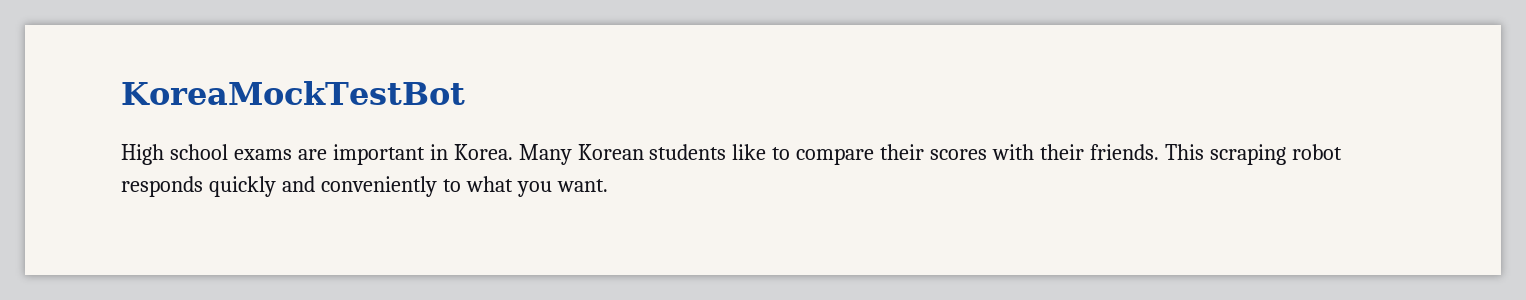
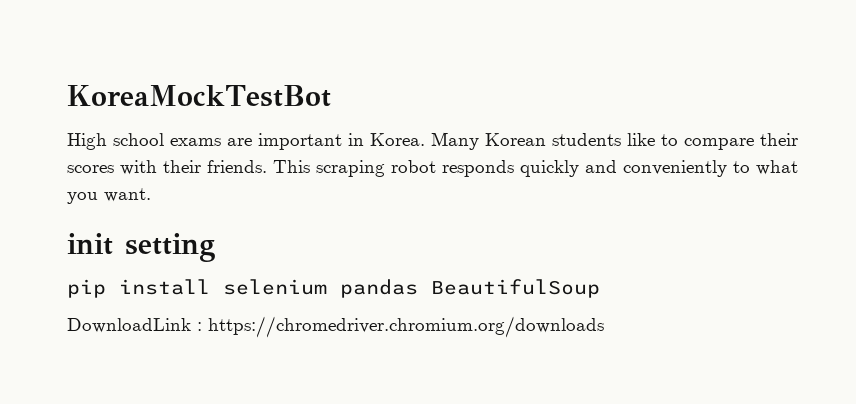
+ init setting
+ pip install selenium pandas BeautifulSoup
+ DownloadLink : https://chromedriver.chromium.org/downloads

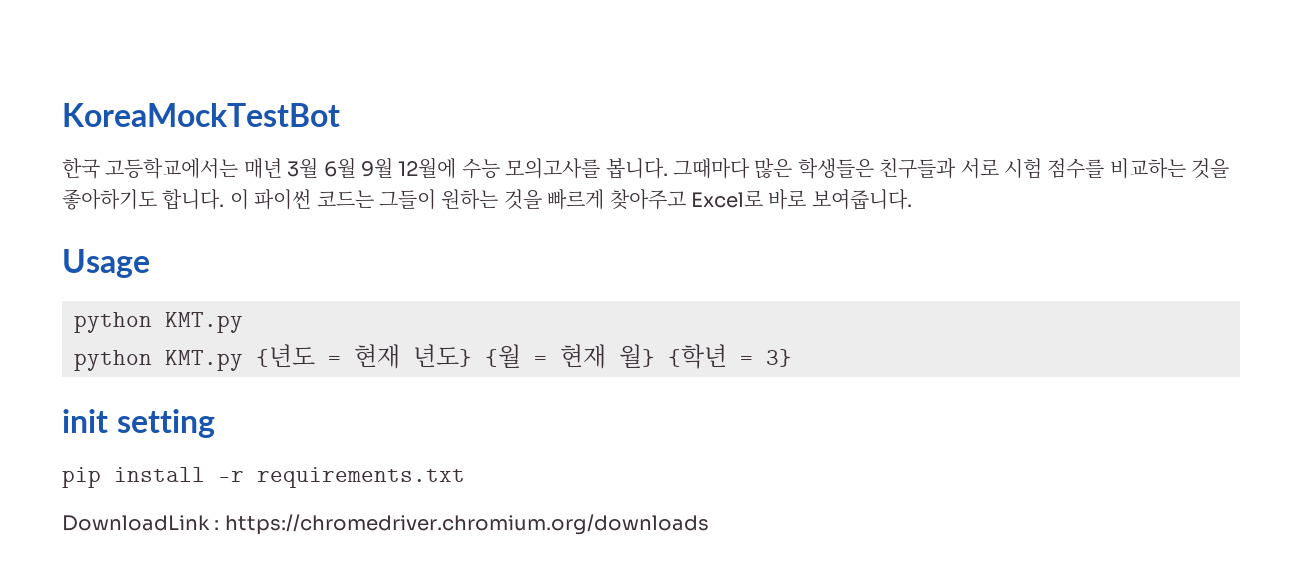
- High school exams are important in Korea. Many Korean students like to compare their scores with their friends. This scraping robot responds quickly and conveniently to what you want.
+ 한국 고등학교에서는 매년 3월 6월 9월 12월에 수능 모의고사를 봅니다. 그때마다 많은 학생들은 친구들과 서로 시험 점수를 비교하는 것을 좋아하기도 합니다. 이 파이썬 코드는 그들이 원하는 것을 빠르게 찾아주고 Excel로 바로 보여줍니다.
+ Usage
+ python KMT.py
+ python KMT.py {년도 = 현재 년도} {월 = 현재 월} {학년 = 3}
- pip install selenium pandas BeautifulSoup
+ pip install -r requirements.txt

